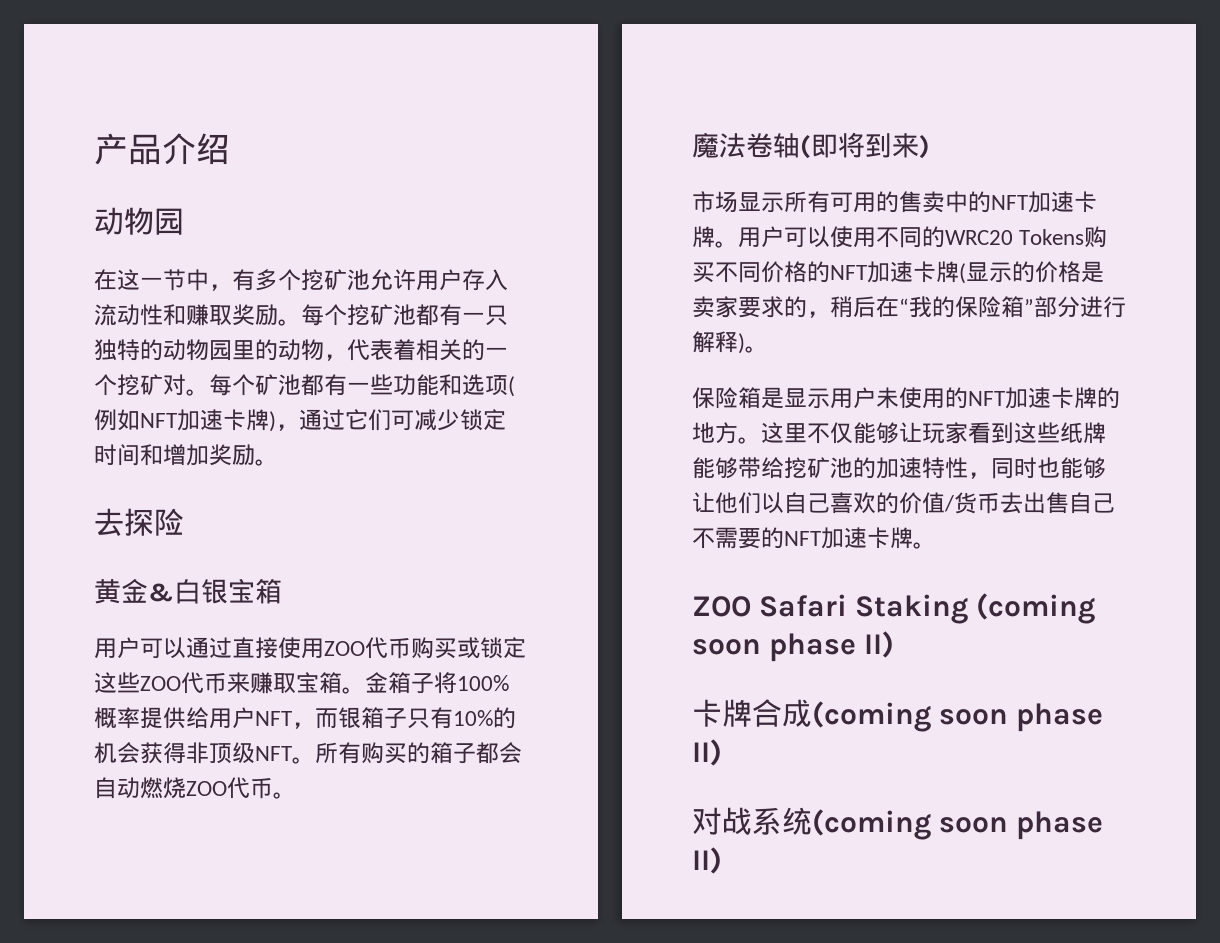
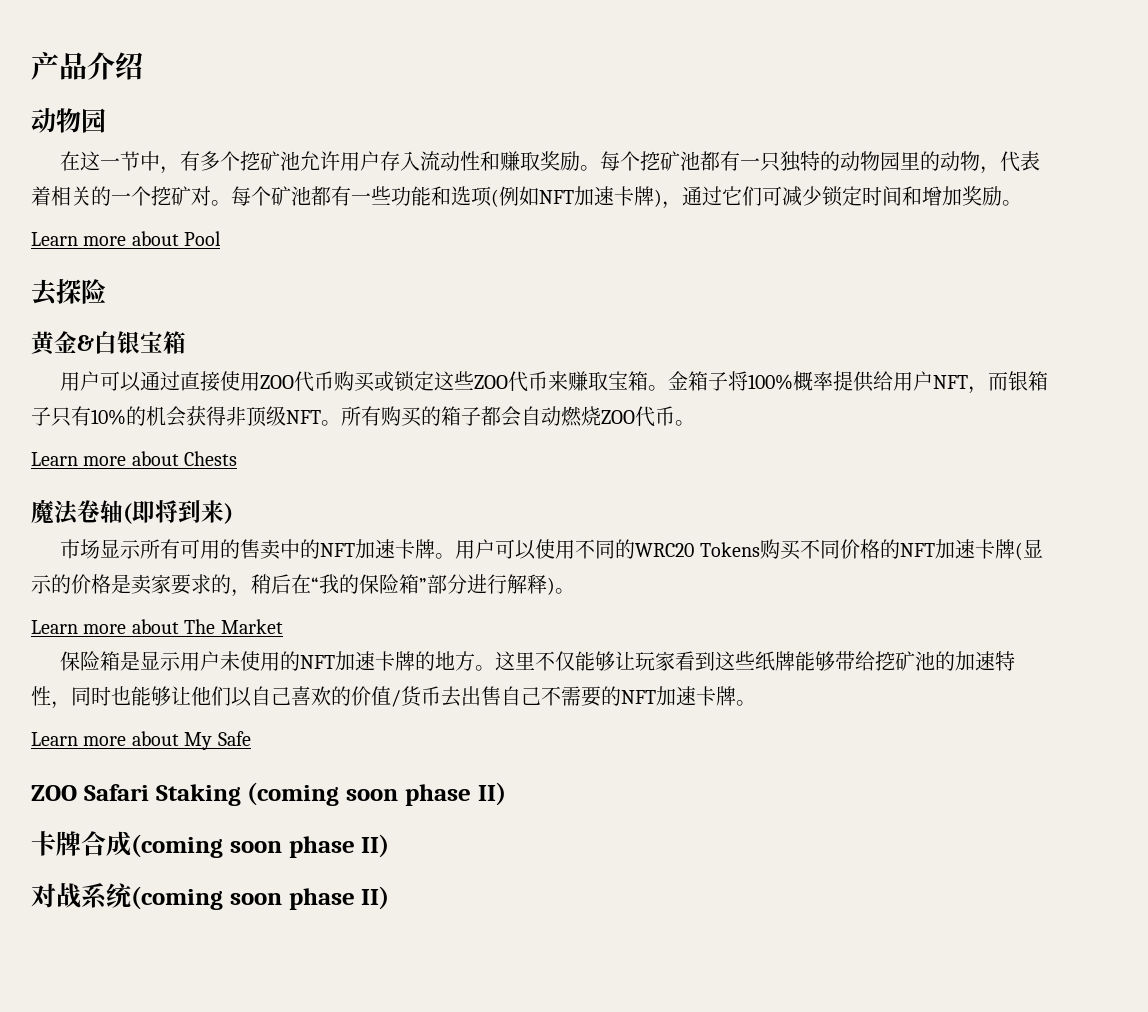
+ Learn more about Pool
+ Learn more about Chests
+ Learn more about The Market
+ Learn more about My Safe

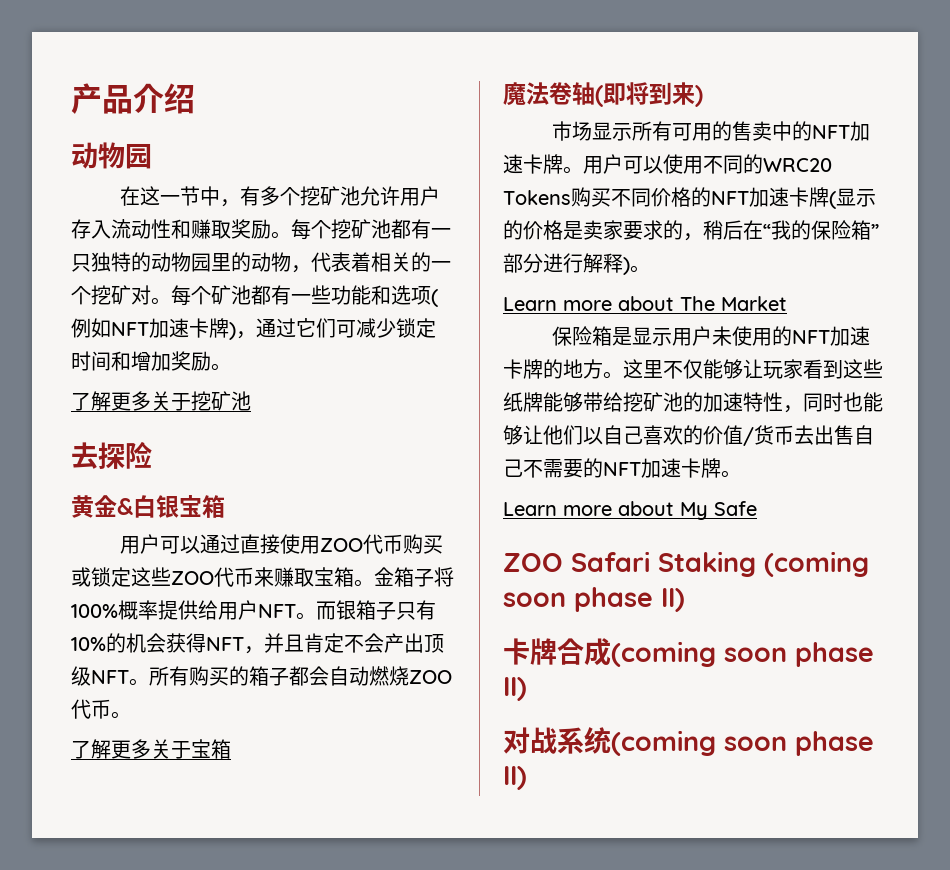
- Learn more about Pool
+ 了解更多关于挖矿池
- 金箱子将100%概率提供给用户NFT，而银箱子只有10%的机会获得非顶级NFT。
+ 金箱子将100%概率提供给用户NFT。而银箱子只有10%的机会获得NFT，并且肯定不会产出顶级NFT。
- Learn more about Chests
+ 了解更多关于宝箱

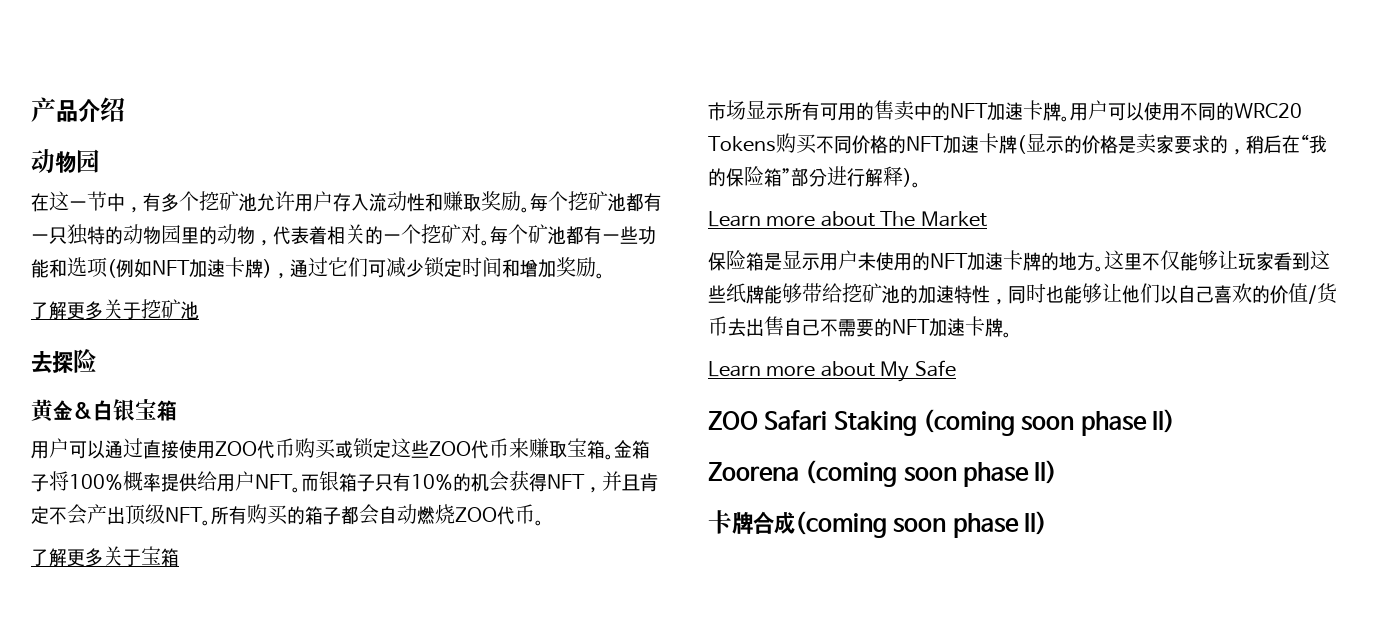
- 魔法卷轴(即将到来)
+ Zoorena (coming soon phase II)
- 对战系统(coming soon phase II)

